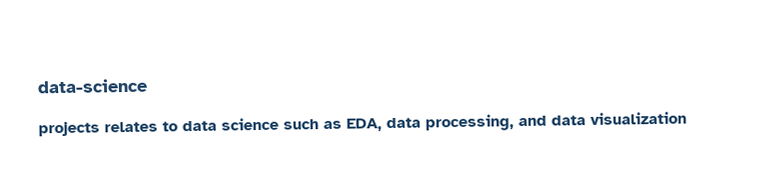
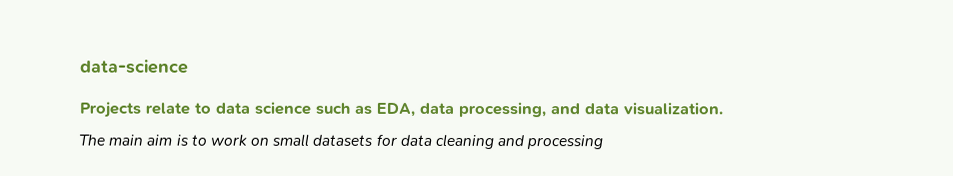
- projects relates to data science such as EDA, data processing, and data visualization
+ Projects relate to data science such as EDA, data processing, and data visualization.
+ The main aim is to work on small datasets for data cleaning and processing

